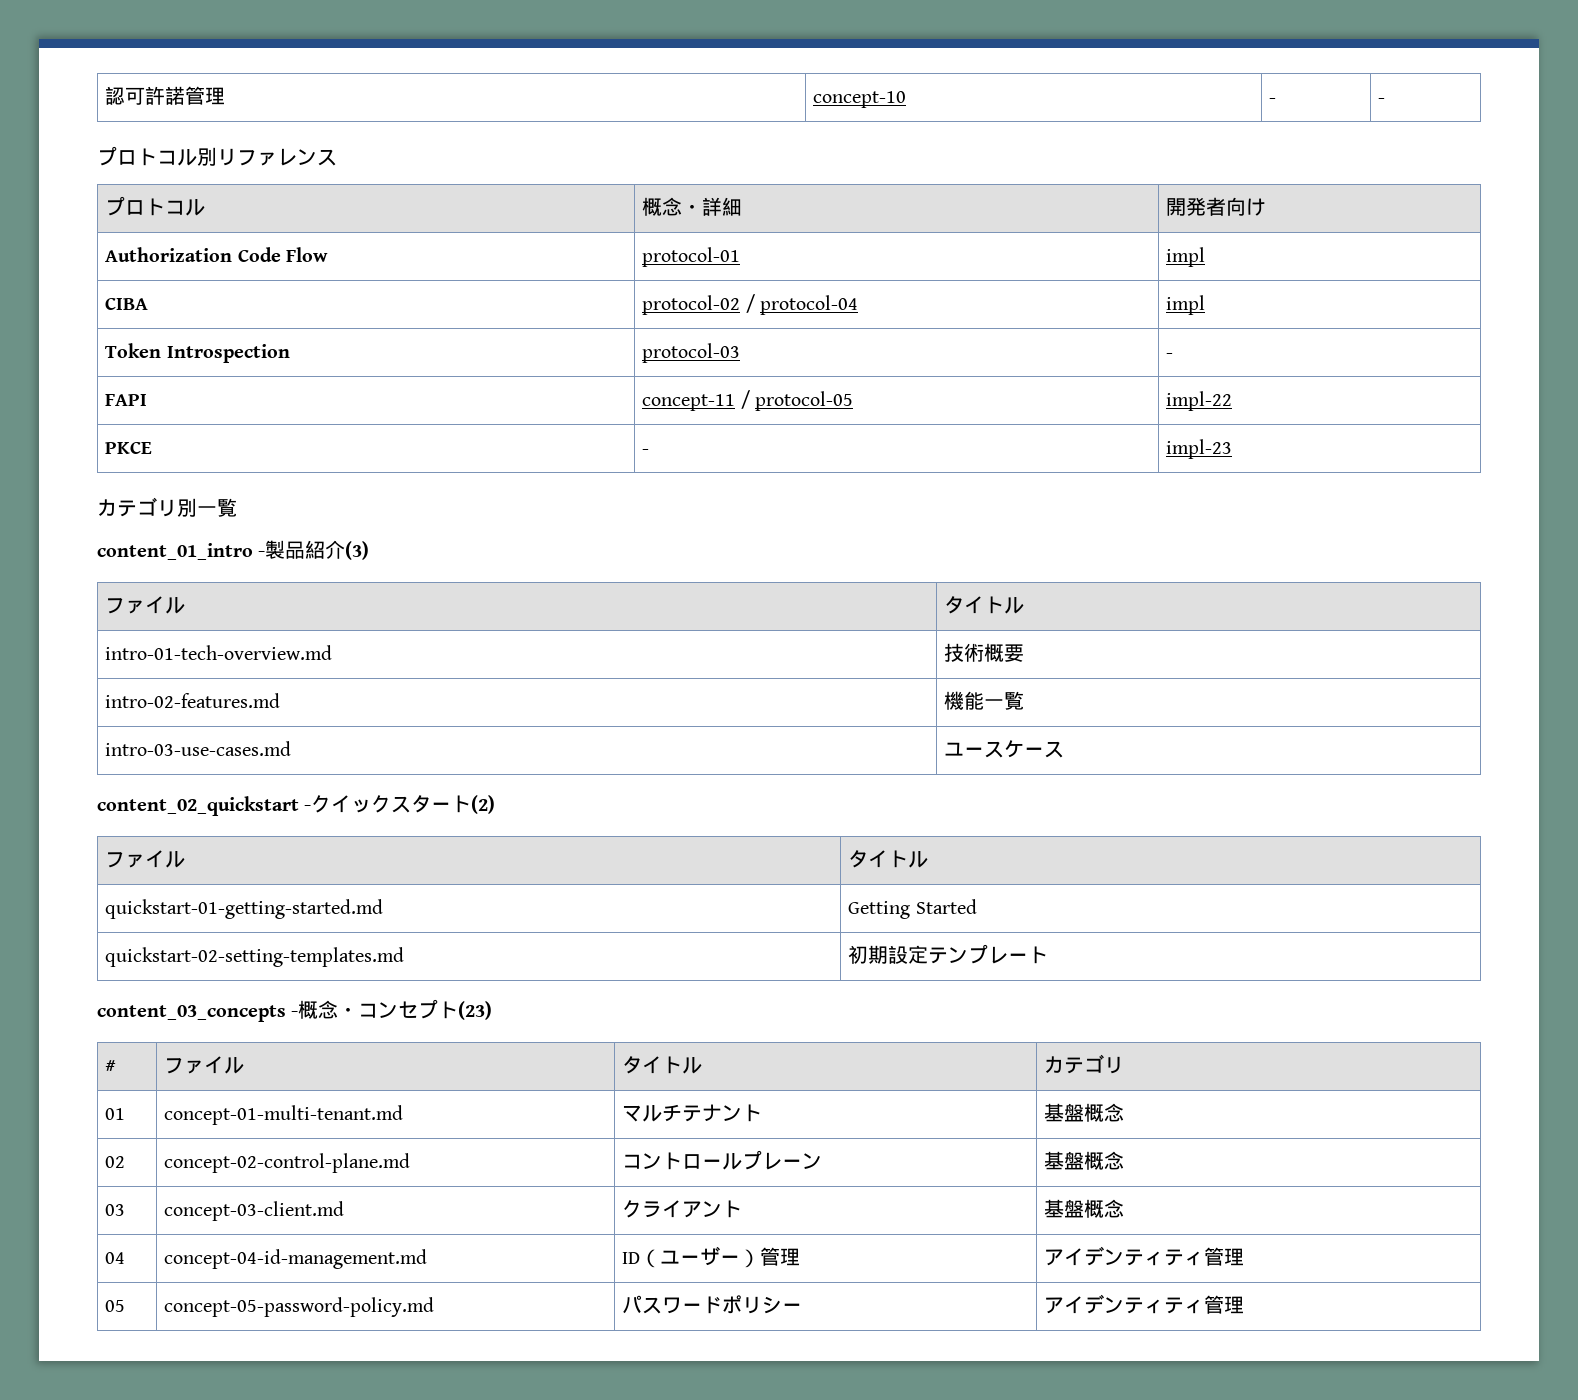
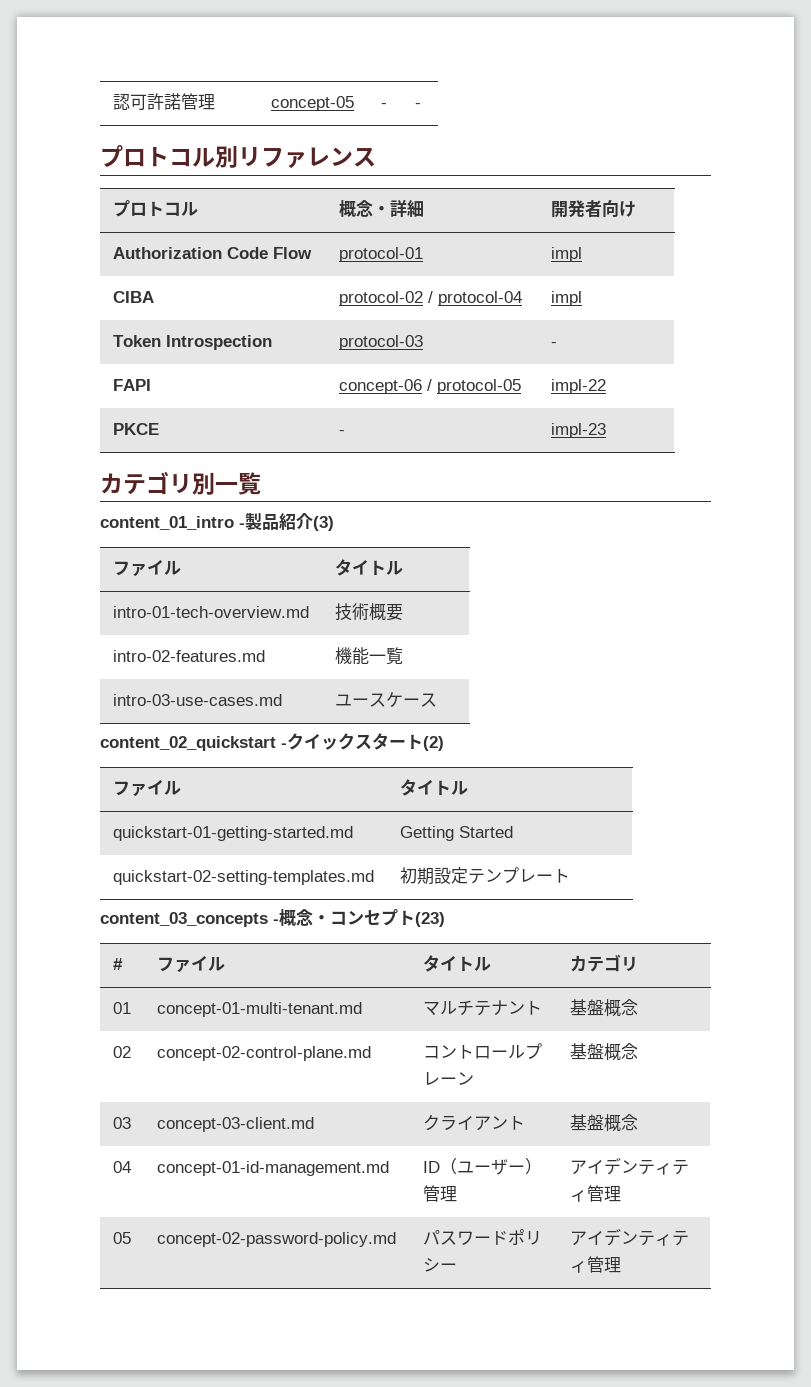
- 認可許諾管理 | concept-10 | - | -
+ 認可許諾管理 | concept-05 | - | -
- FAPI | concept-11 / protocol-05 | impl-22
+ FAPI | concept-06 / protocol-05 | impl-22
- 04 | concept-04-id-management.md | ID（ユーザー）管理 | アイデンティティ管理
+ 04 | concept-01-id-management.md | ID（ユーザー）管理 | アイデンティティ管理
- 05 | concept-05-password-policy.md | パスワードポリシー | アイデンティティ管理
+ 05 | concept-02-password-policy.md | パスワードポリシー | アイデンティティ管理

